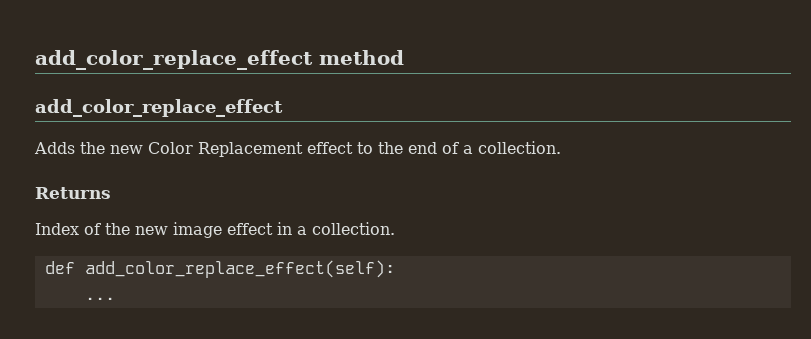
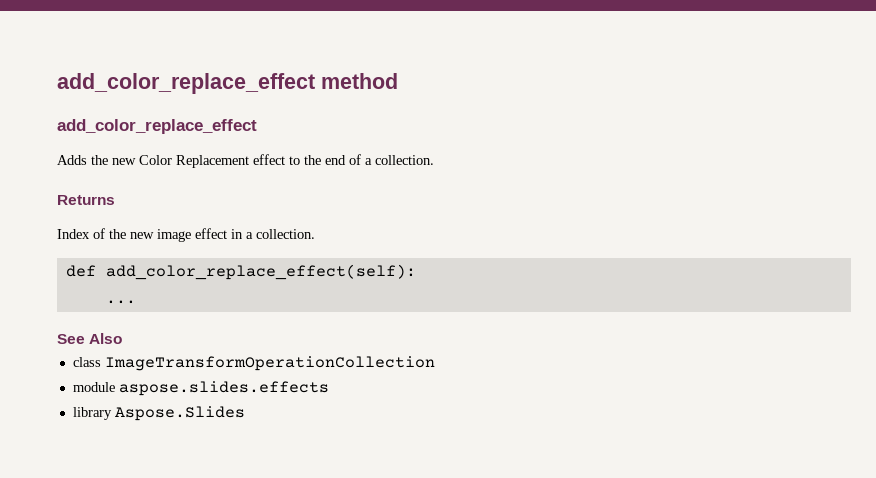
+ See Also
+ class ImageTransformOperationCollection
+ module aspose.slides.effects
+ library Aspose.Slides

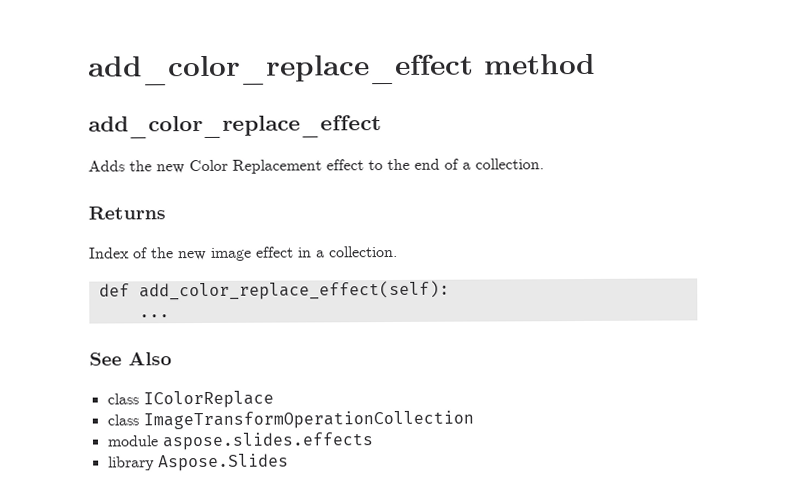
+ class IColorReplace

